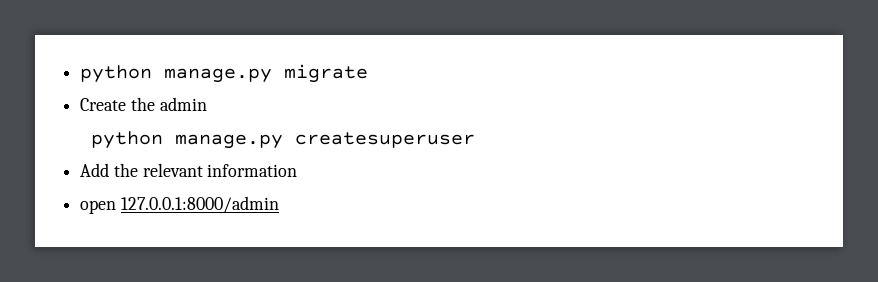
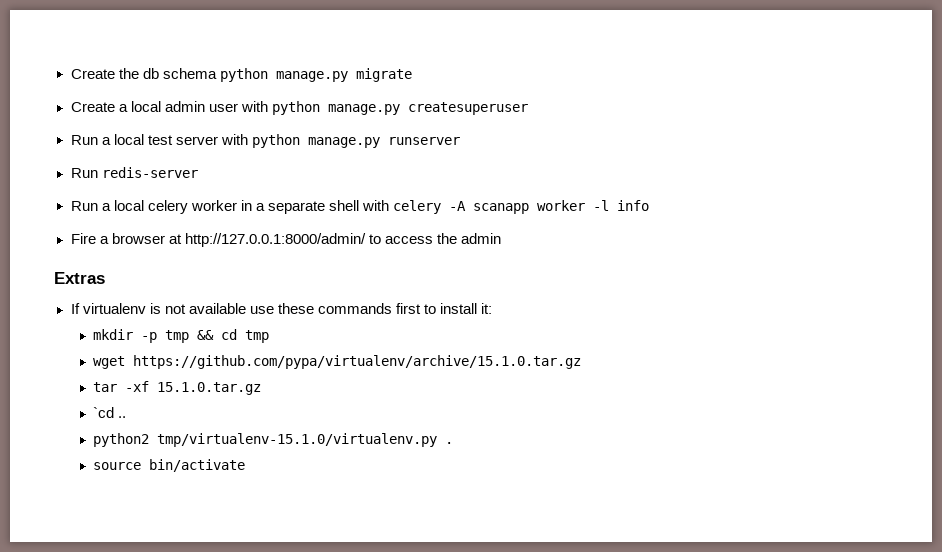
- python manage.py migrate
+ Create the db schema python manage.py migrate
- Create the admin
- python manage.py createsuperuser
+ Create a local admin user with python manage.py createsuperuser
- Add the relevant information
- open 127.0.0.1:8000/admin
+ Run a local test server with python manage.py runserver
+ Run redis-server
+ Run a local celery worker in a separate shell with celery -A scanapp worker -l info
+ Fire a browser at http://127.0.0.1:8000/admin/ to access the admin
+ Extras
+ If virtualenv is not available use these commands first to install it:
+ mkdir -p tmp && cd tmp
+ wget https://github.com/pypa/virtualenv/archive/15.1.0.tar.gz
+ tar -xf 15.1.0.tar.gz
+ `cd ..
+ python2 tmp/virtualenv-15.1.0/virtualenv.py .
+ source bin/activate

